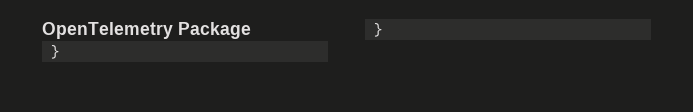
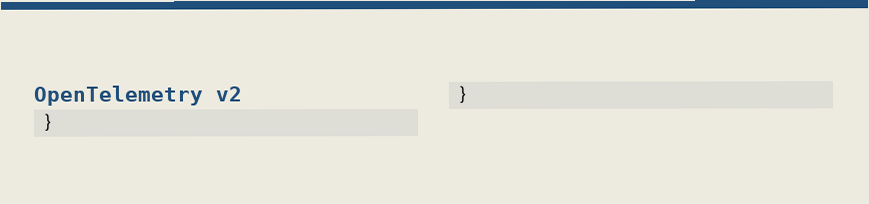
- OpenTelemetry Package
+ OpenTelemetry v2

